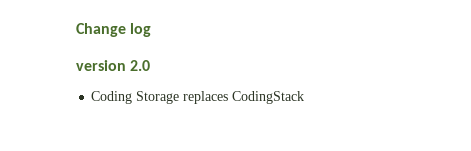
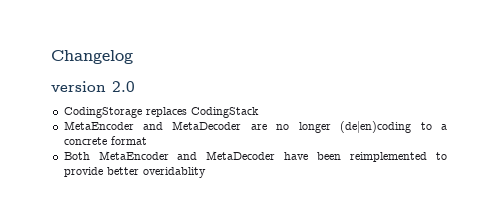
- Change log
+ Changelog
- Coding Storage replaces CodingStack
+ CodingStorage replaces CodingStack
+ MetaEncoder and MetaDecoder are no longer (de|en)coding to a concrete format
+ Both MetaEncoder and MetaDecoder have been reimplemented to provide better overidablity

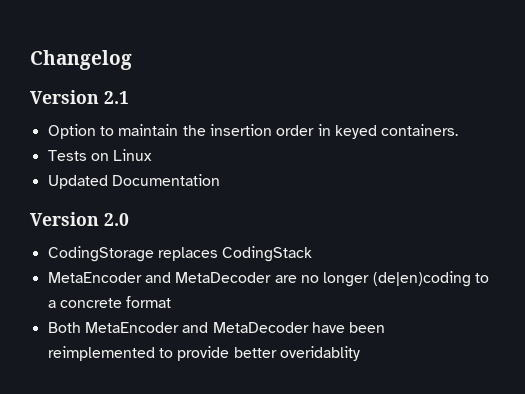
- version 2.0
+ Version 2.1
+ Option to maintain the insertion order in keyed containers.
+ Tests on Linux
+ Updated Documentation
+ Version 2.0

